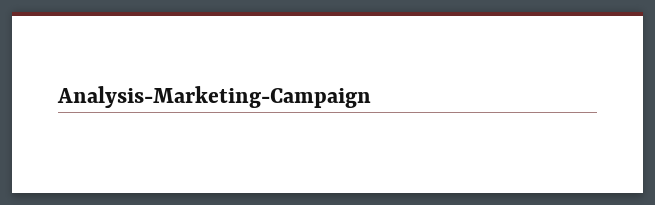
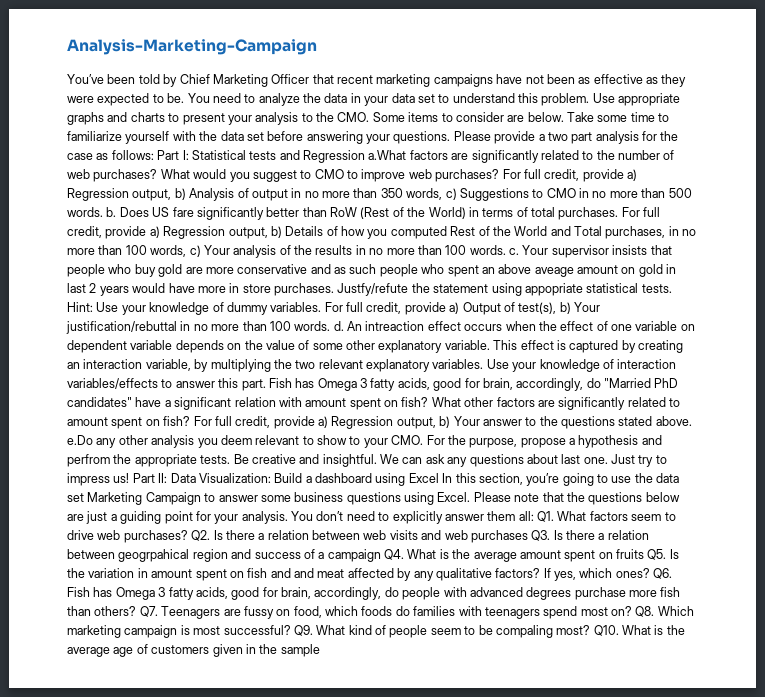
+ You’ve been told by Chief Marketing Officer that recent marketing campaigns have not been as effective as they were expected to be. You need to analyze the data in your data set to understand this problem. Use appropriate graphs and charts to present your analysis to the CMO. Some items to consider are below. Take some time to familiarize yourself with the data set before answering your questions. Please provide a two part analysis for the case as follows: Part I: Statistical tests and Regression a.What factors are significantly related to the number of web purchases? What would you suggest to CMO to improve web purchases? For full credit, provide a) Regression output, b) Analysis of output in no more than 350 words, c) Suggestions to CMO in no more than 500 words. b. Does US fare significantly better than RoW (Rest of the World) in terms of total purchases. For full credit, provide a) Regression output, b) Details of how you computed Rest of the World and Total purchases, in no more than 100 words, c) Your analysis of the results in no more than 100 words. c. Your supervisor insists that people who buy gold are more conservative and as such people who spent an above aveage amount on gold in last 2 years would have more in store purchases. Justfy/refute the statement using appopriate statistical tests. Hint: Use your knowledge of dummy variables. For full credit, provide a) Output of test(s), b) Your justification/rebuttal in no more than 100 words. d. An intreaction effect occurs when the effect of one variable on dependent variable depends on the value of some other explanatory variable. This effect is captured by creating an interaction variable, by multiplying the two relevant explanatory variables. Use your knowledge of interaction variables/effects to answer this part. Fish has Omega 3 fatty acids, good for brain, accordingly, do "Married PhD candidates" have a significant relation with amount spent on fish? What other factors are significantly related to amount spent on fish? For full credit, provide a) Regression output, b) Your answer to the questions stated above. e.Do any other analysis you deem relevant to show to your CMO. For the purpose, propose a hypothesis and perfrom the appropriate tests. Be creative and insightful. We can ask any questions about last one. Just try to impress us! Part II: Data Visualization: Build a dashboard using Excel In this section, you’re going to use the data set Marketing Campaign to answer some business questions using Excel. Please note that the questions below are just a guiding point for your analysis. You don’t need to explicitly answer them all: Q1. What factors seem to drive web purchases? Q2. Is there a relation between web visits and web purchases Q3. Is there a relation between geogrpahical region and success of a campaign Q4. What is the average amount spent on fruits Q5. Is the variation in amount spent on fish and and meat affected by any qualitative factors? If yes, which ones? Q6. Fish has Omega 3 fatty acids, good for brain, accordingly, do people with advanced degrees purchase more fish than others? Q7. Teenagers are fussy on food, which foods do families with teenagers spend most on? Q8. Which marketing campaign is most successful? Q9. What kind of people seem to be compaling most? Q10. What is the average age of customers given in the sample

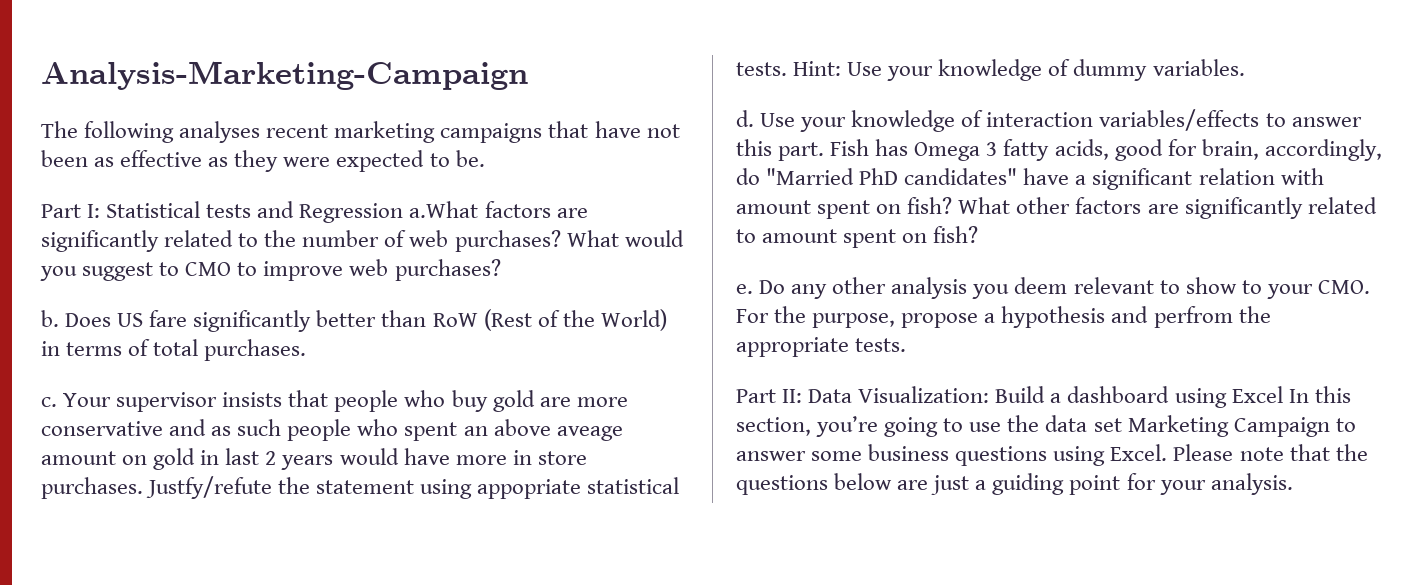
- You’ve been told by Chief Marketing Officer that recent marketing campaigns have not been as effective as they were expected to be. You need to analyze the data in your data set to understand this problem. Use appropriate graphs and charts to present your analysis to the CMO. Some items to consider are below. Take some time to familiarize yourself with the data set before answering your questions. Please provide a two part analysis for the case as follows: Part I: Statistical tests and Regression a.What factors are significantly related to the number of web purchases?
+ The following analyses recent marketing campaigns that have not been as effective as they were expected to be.
+ Part I: Statistical tests and Regression a.What factors are significantly related to the number of web purchases?
- What would you suggest to CMO to improve web purchases? For full credit, provide a) Regression output, b) Analysis of output in no more than 350 words, c) Suggestions to CMO in no more than 500 words. b.
+ What would you suggest to CMO to improve web purchases?
+ b.
- Does US fare significantly better than RoW (Rest of the World) in terms of total purchases. For full credit, provide a) Regression output, b) Details of how you computed Rest of the World and Total purchases, in no more than 100 words, c) Your analysis of the results in no more than 100 words. c.
+ Does US fare significantly better than RoW (Rest of the World) in terms of total purchases.
+ c.
- Hint: Use your knowledge of dummy variables. For full credit, provide a) Output of test(s), b) Your justification/rebuttal in no more than 100 words. d. An intreaction effect occurs when the effect of one variable on dependent variable depends on the value of some other explanatory variable. This effect is captured by creating an interaction variable, by multiplying the two relevant explanatory variables.
+ Hint: Use your knowledge of dummy variables.
+ d.
- What other factors are significantly related to amount spent on fish? For full credit, provide a) Regression output, b) Your answer to the questions stated above. e.Do any other analysis you deem relevant to show to your CMO. For the purpose, propose a hypothesis and perfrom the appropriate tests. Be creative and insightful. We can ask any questions about last one. Just try to impress us! Part II:
+ What other factors are significantly related to amount spent on fish?
+ e. Do any other analysis you deem relevant to show to your CMO. For the purpose, propose a hypothesis and perfrom the appropriate tests.
+ Part II:
- You don’t need to explicitly answer them all: Q1. What factors seem to drive web purchases? Q2. Is there a relation between web visits and web purchases Q3. Is there a relation between geogrpahical region and success of a campaign Q4. What is the average amount spent on fruits Q5. Is the variation in amount spent on fish and and meat affected by any qualitative factors? If yes, which ones? Q6. Fish has Omega 3 fatty acids, good for brain, accordingly, do people with advanced degrees purchase more fish than others? Q7. Teenagers are fussy on food, which foods do families with teenagers spend most on? Q8. Which marketing campaign is most successful? Q9. What kind of people seem to be compaling most? Q10. What is the average age of customers given in the sample

